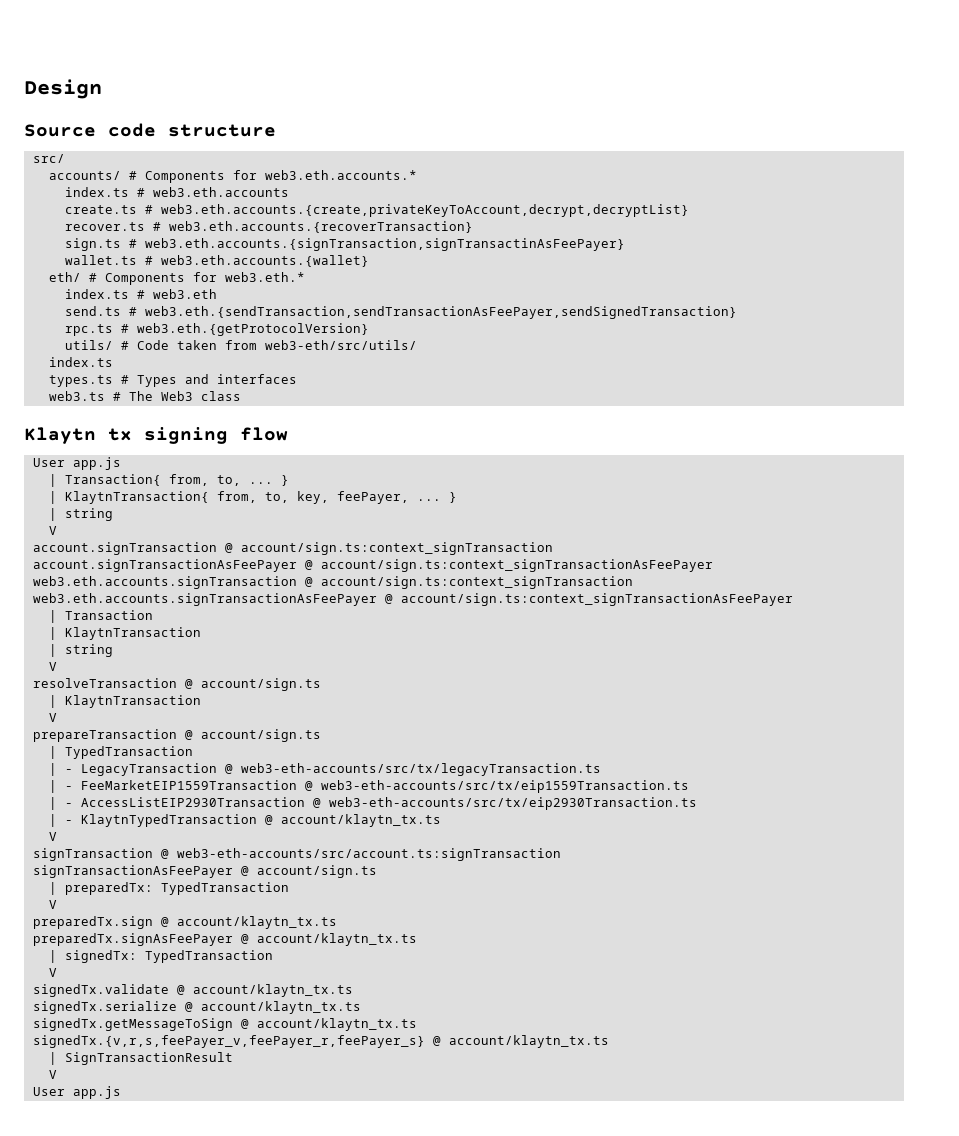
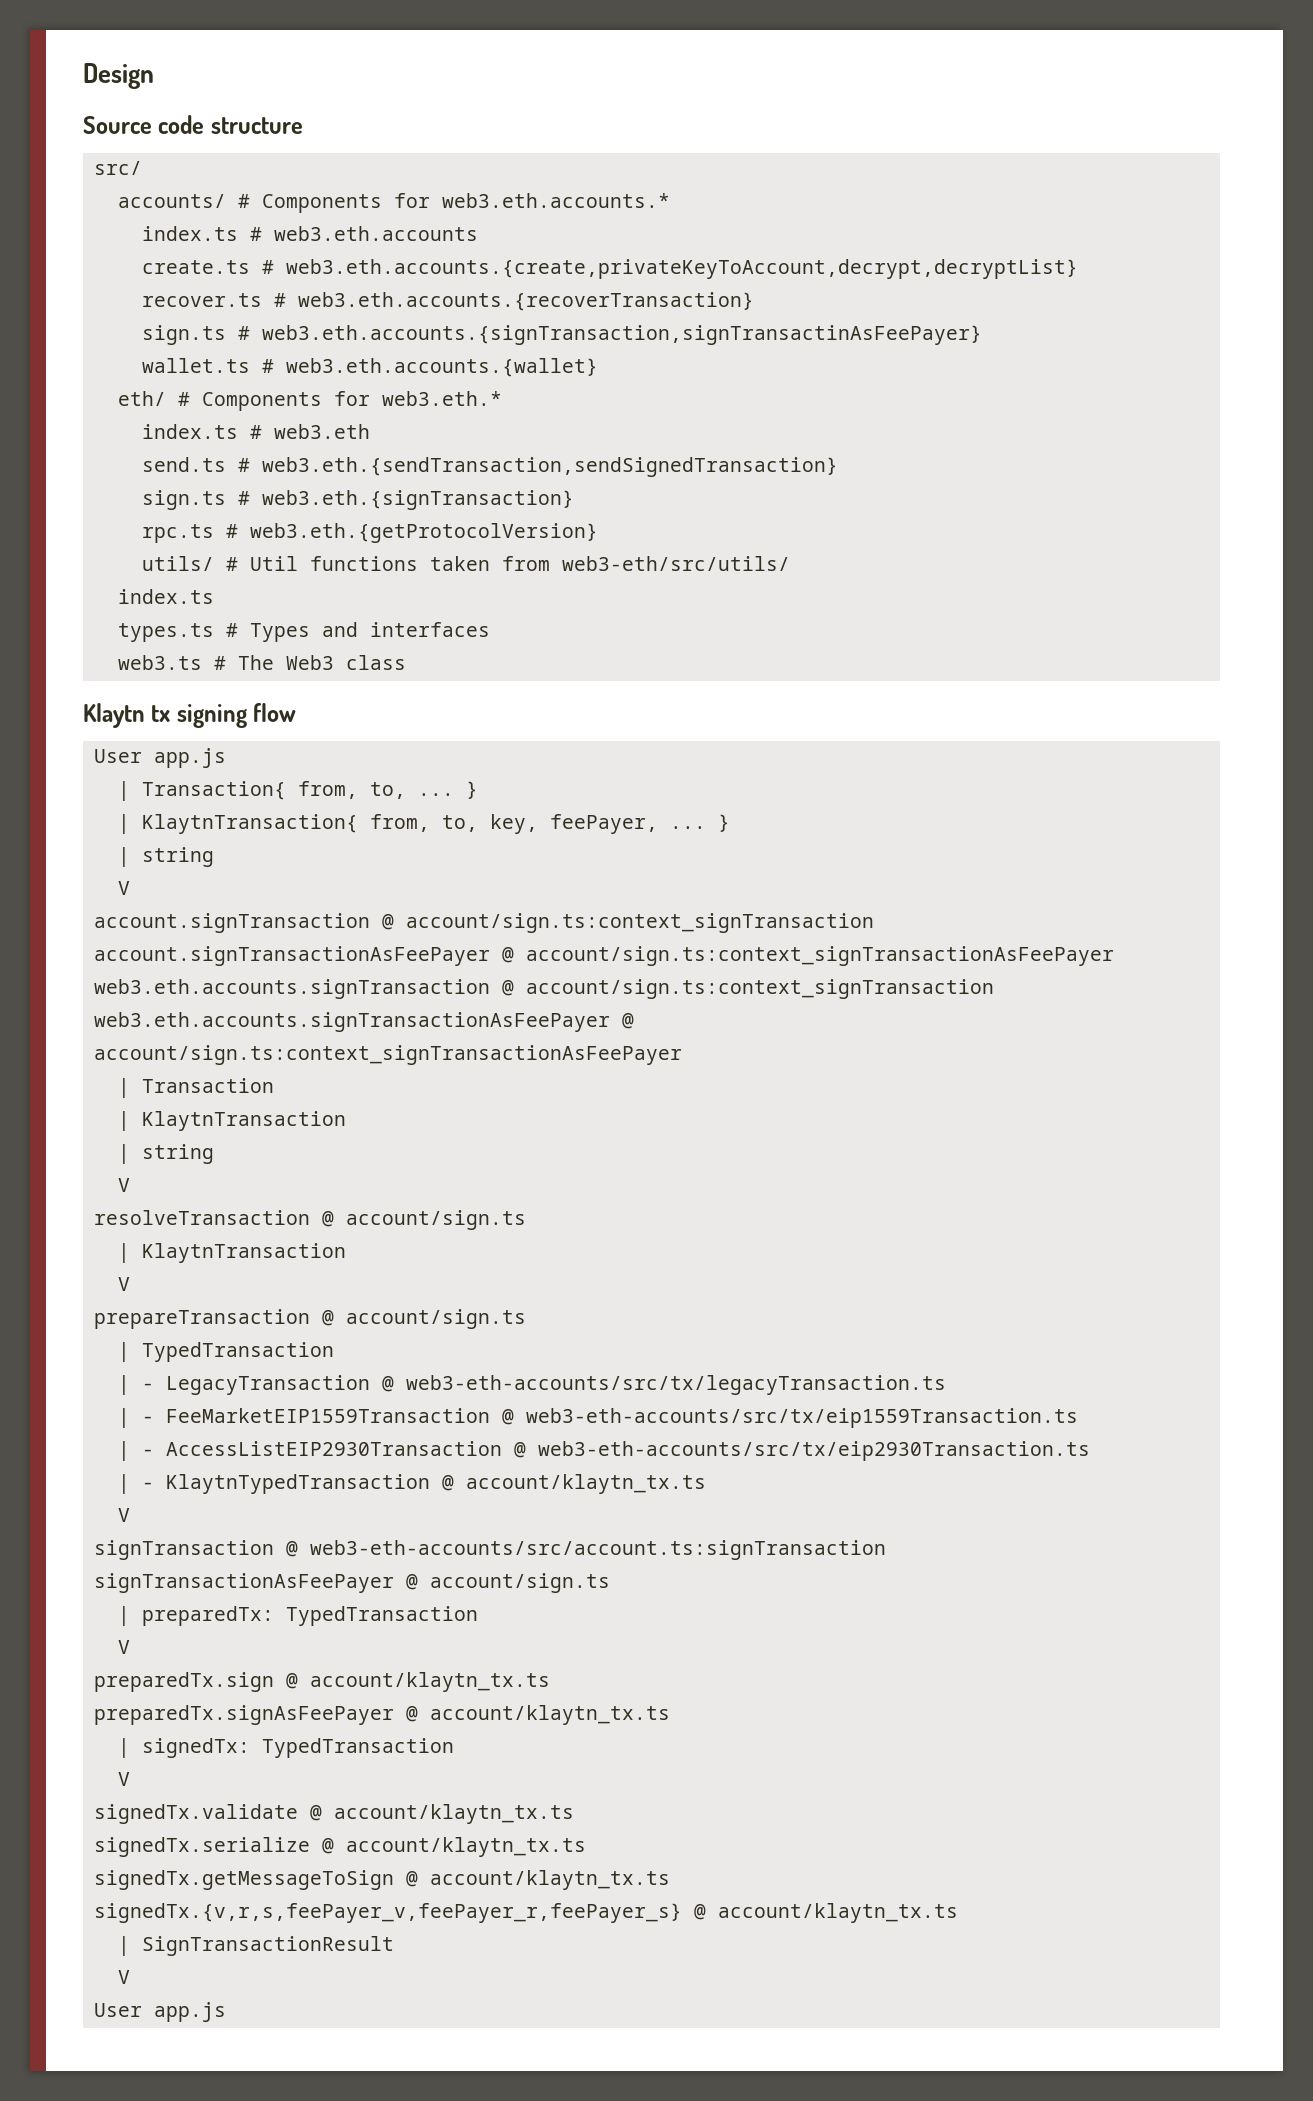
- send.ts # web3.eth.{sendTransaction,sendTransactionAsFeePayer,sendSignedTransaction}
+ send.ts # web3.eth.{sendTransaction,sendSignedTransaction}
+ sign.ts # web3.eth.{signTransaction}
- utils/ # Code taken from web3-eth/src/utils/
+ utils/ # Util functions taken from web3-eth/src/utils/

